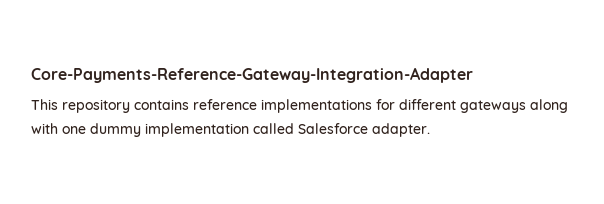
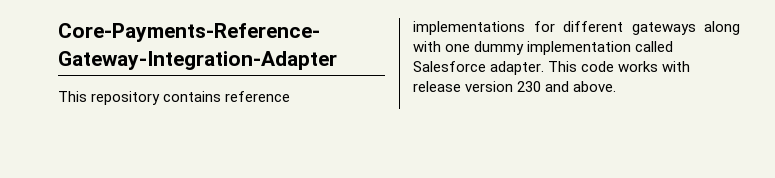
+ This code works with release version 230 and above.

